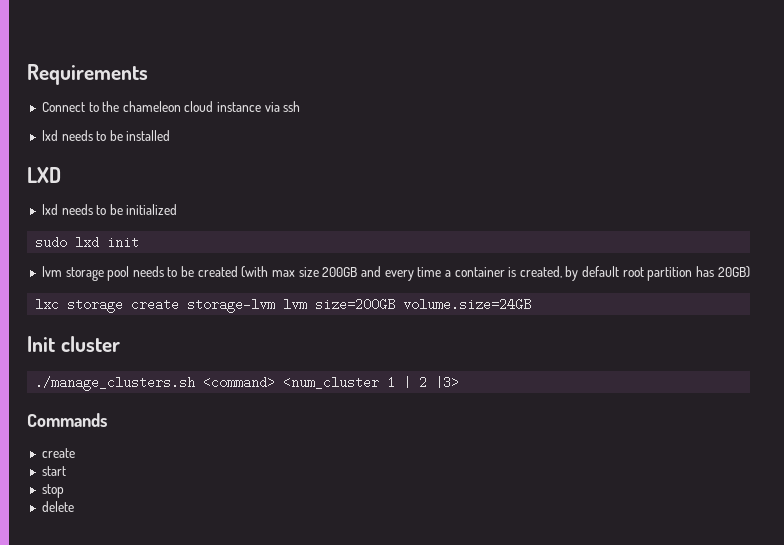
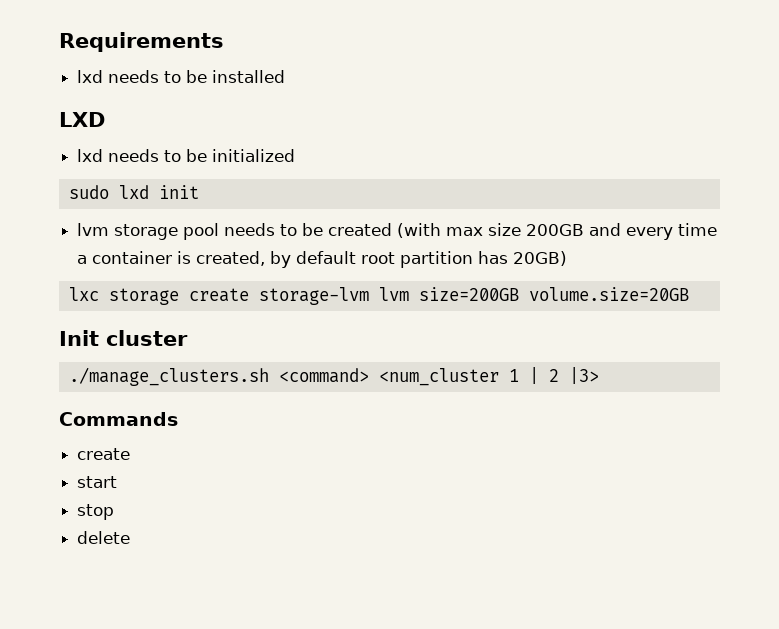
- Connect to the chameleon cloud instance via ssh
- lxc storage create storage-lvm lvm size=200GB volume.size=24GB
+ lxc storage create storage-lvm lvm size=200GB volume.size=20GB

